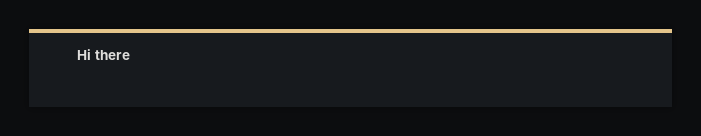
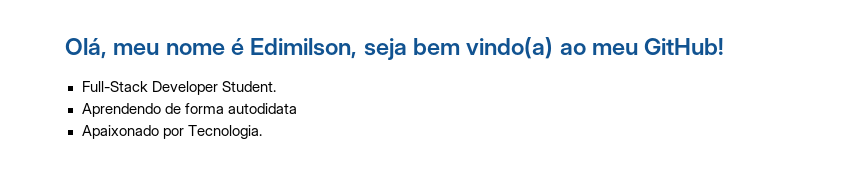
- Hi there
+ Olá, meu nome é Edimilson, seja bem vindo(a) ao meu GitHub!
+ Full-Stack Developer Student.
+ Aprendendo de forma autodidata
+ Apaixonado por Tecnologia.

